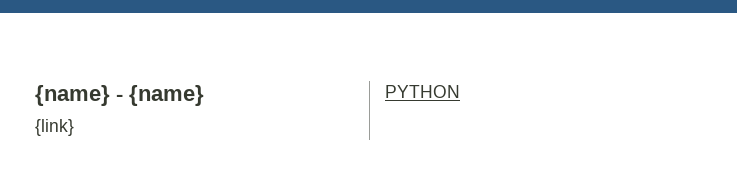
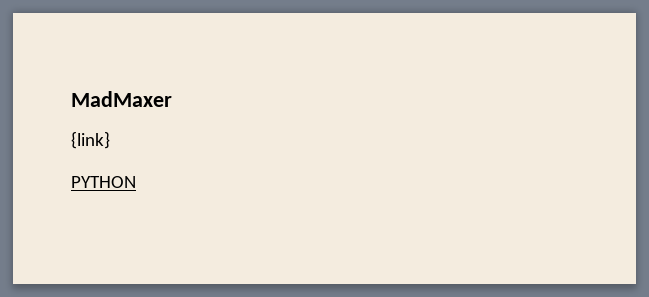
- {name} - {name}
+ MadMaxer

